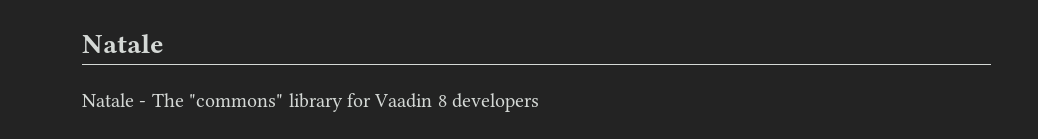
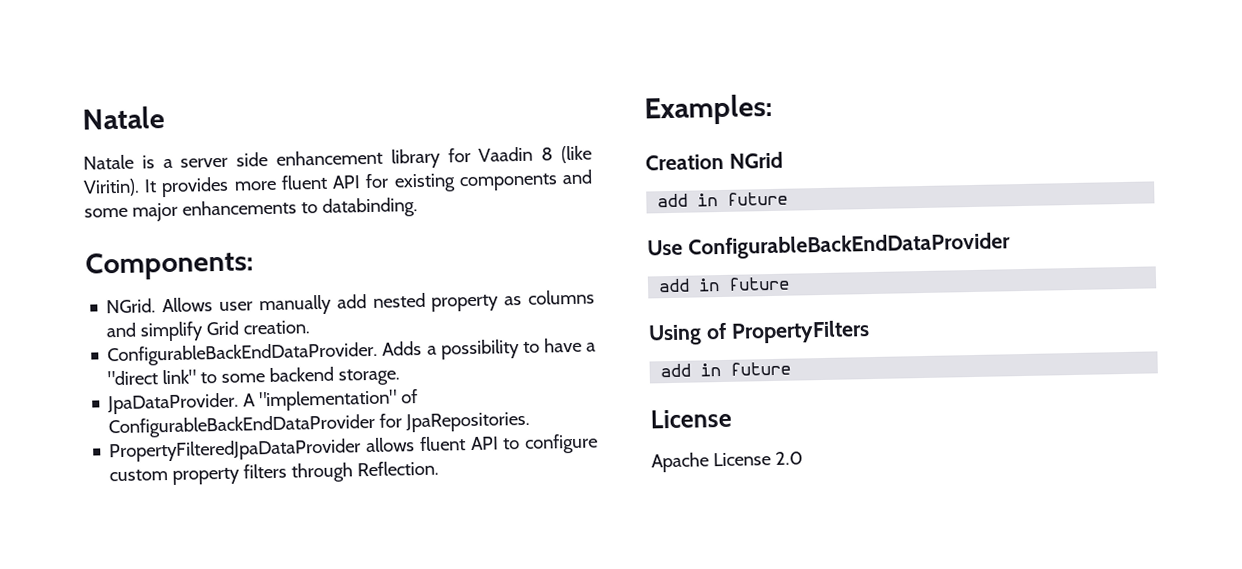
- Natale - The "commons" library for Vaadin 8 developers
+ Natale is a server side enhancement library for Vaadin 8 (like Viritin). It provides more fluent API for existing components and some major enhancements to databinding.
+ Components:
+ NGrid. Allows user manually add nested property as columns and simplify Grid creation.
+ ConfigurableBackEndDataProvider. Adds a possibility to have a "direct link" to some backend storage.
+ JpaDataProvider. A "implementation" of ConfigurableBackEndDataProvider for JpaRepositories.
+ PropertyFilteredJpaDataProvider allows fluent API to configure custom property filters through Reflection.
+ Examples:
+ Creation NGrid
+ add in future
+ Use ConfigurableBackEndDataProvider
+ add in future
+ Using of PropertyFilters
+ add in future
+ License
+ Apache License 2.0

